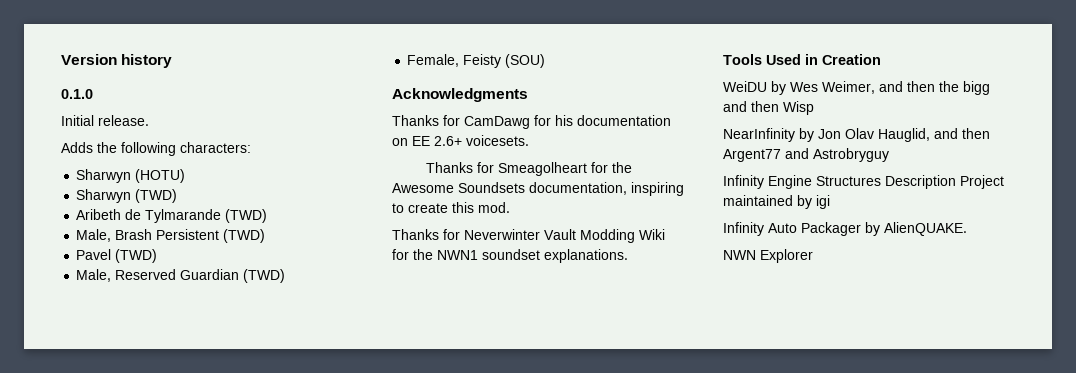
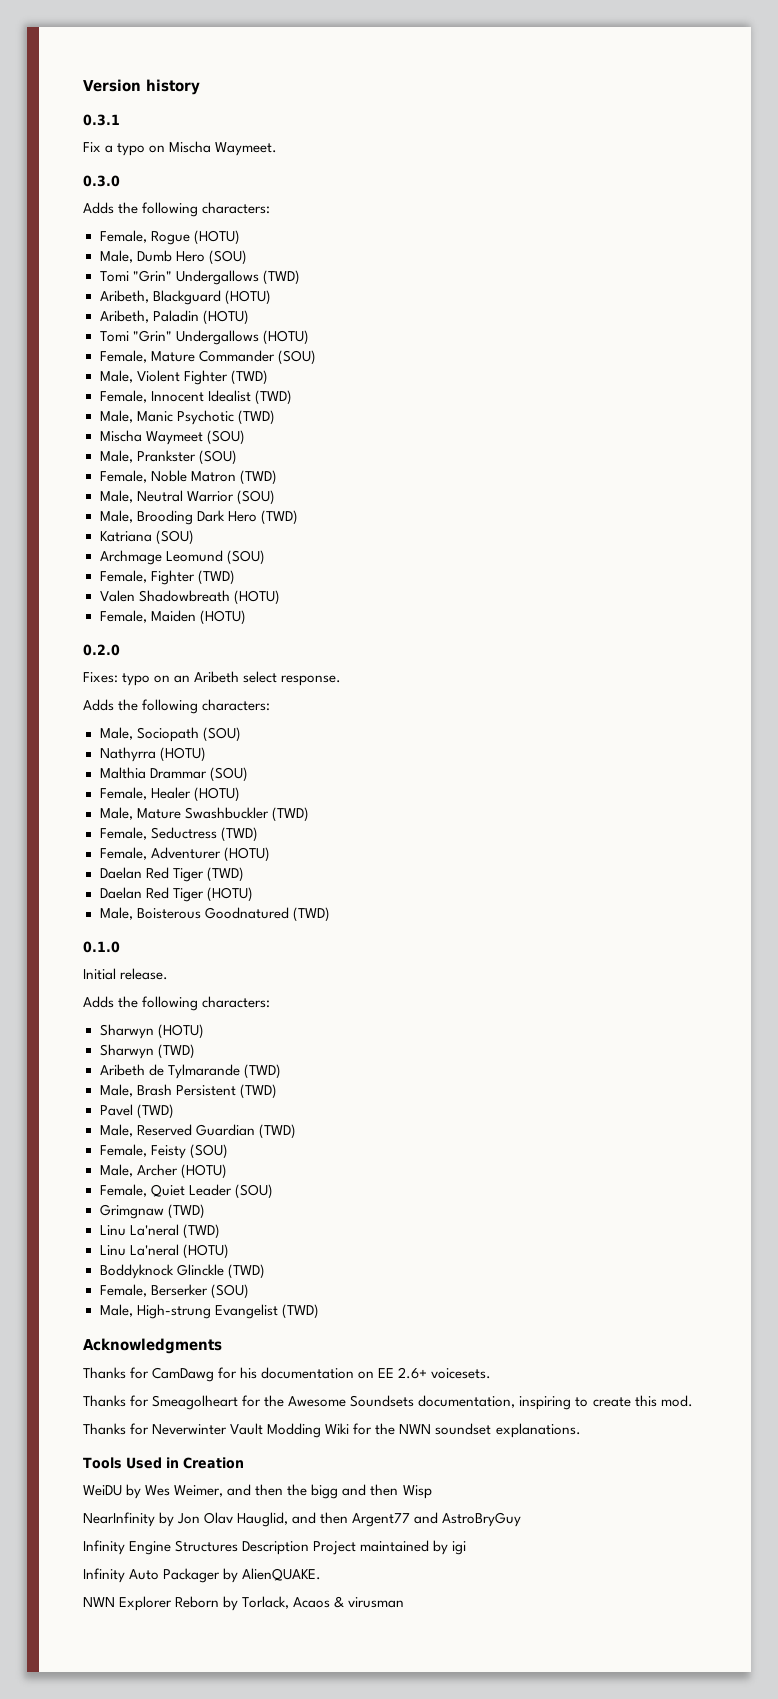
+ 0.3.1
+ Fix a typo on Mischa Waymeet.
+ 0.3.0
+ Adds the following characters:
+ Female, Rogue (HOTU)
+ Male, Dumb Hero (SOU)
+ Tomi "Grin" Undergallows (TWD)
+ Aribeth, Blackguard (HOTU)
+ Aribeth, Paladin (HOTU)
+ Tomi "Grin" Undergallows (HOTU)
+ Female, Mature Commander (SOU)
+ Male, Violent Fighter (TWD)
+ Female, Innocent Idealist (TWD)
+ Male, Manic Psychotic (TWD)
+ Mischa Waymeet (SOU)
+ Male, Prankster (SOU)
+ Female, Noble Matron (TWD)
+ Male, Neutral Warrior (SOU)
+ Male, Brooding Dark Hero (TWD)
+ Katriana (SOU)
+ Archmage Leomund (SOU)
+ Female, Fighter (TWD)
+ Valen Shadowbreath (HOTU)
+ Female, Maiden (HOTU)
+ 0.2.0
+ Fixes: typo on an Aribeth select response.
+ Adds the following characters:
+ Male, Sociopath (SOU)
+ Nathyrra (HOTU)
+ Malthia Drammar (SOU)
+ Female, Healer (HOTU)
+ Male, Mature Swashbuckler (TWD)
+ Female, Seductress (TWD)
+ Female, Adventurer (HOTU)
+ Daelan Red Tiger (TWD)
+ Daelan Red Tiger (HOTU)
+ Male, Boisterous Goodnatured (TWD)
+ Male, Archer (HOTU)
+ Female, Quiet Leader (SOU)
+ Grimgnaw (TWD)
+ Linu La'neral (TWD)
+ Linu La'neral (HOTU)
+ Boddyknock Glinckle (TWD)
+ Female, Berserker (SOU)
+ Male, High-strung Evangelist (TWD)
- Thanks for Neverwinter Vault Modding Wiki for the NWN1 soundset explanations.
+ Thanks for Neverwinter Vault Modding Wiki for the NWN soundset explanations.
- NearInfinity by Jon Olav Hauglid, and then Argent77 and Astrobryguy
+ NearInfinity by Jon Olav Hauglid, and then Argent77 and AstroBryGuy
- NWN Explorer
+ NWN Explorer Reborn by Torlack, Acaos & virusman

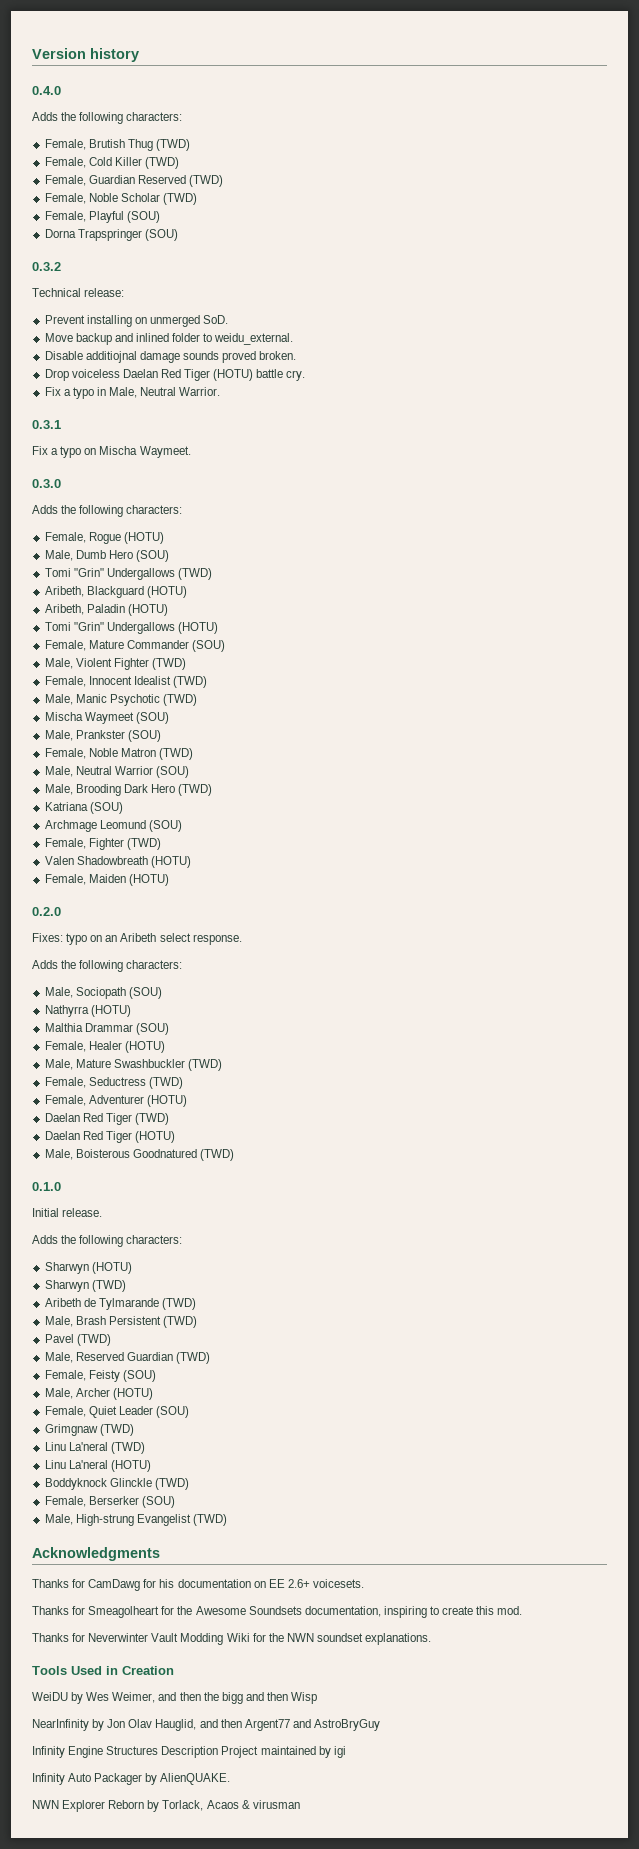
+ 0.4.0
+ Adds the following characters:
+ Female, Brutish Thug (TWD)
+ Female, Cold Killer (TWD)
+ Female, Guardian Reserved (TWD)
+ Female, Noble Scholar (TWD)
+ Female, Playful (SOU)
+ Dorna Trapspringer (SOU)
+ 0.3.2
+ Technical release:
+ Prevent installing on unmerged SoD.
+ Move backup and inlined folder to weidu_external.
+ Disable additiojnal damage sounds proved broken.
+ Drop voiceless Daelan Red Tiger (HOTU) battle cry.
+ Fix a typo in Male, Neutral Warrior.

